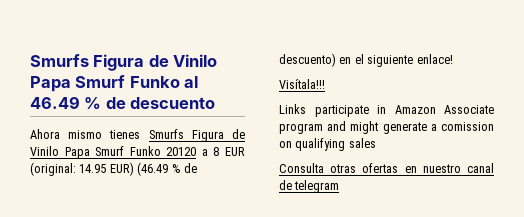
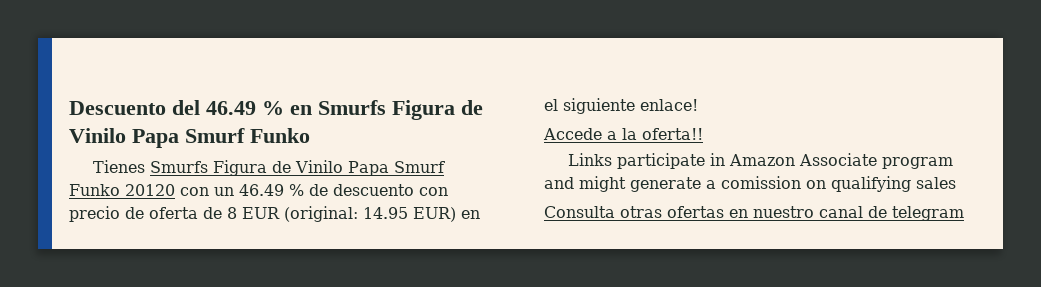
- Smurfs Figura de Vinilo Papa Smurf Funko al 46.49 % de descuento
- Ahora mismo tienes Smurfs Figura de Vinilo Papa Smurf Funko 20120 a 8 EUR (original: 14.95 EUR) (46.49 % de descuento) en el siguiente enlace!
+ Descuento del 46.49 % en Smurfs Figura de Vinilo Papa Smurf Funko
+ Tienes Smurfs Figura de Vinilo Papa Smurf Funko 20120 con un 46.49 % de descuento con precio de oferta de 8 EUR (original: 14.95 EUR) en el siguiente enlace!
- Visítala!!!
+ Accede a la oferta!!

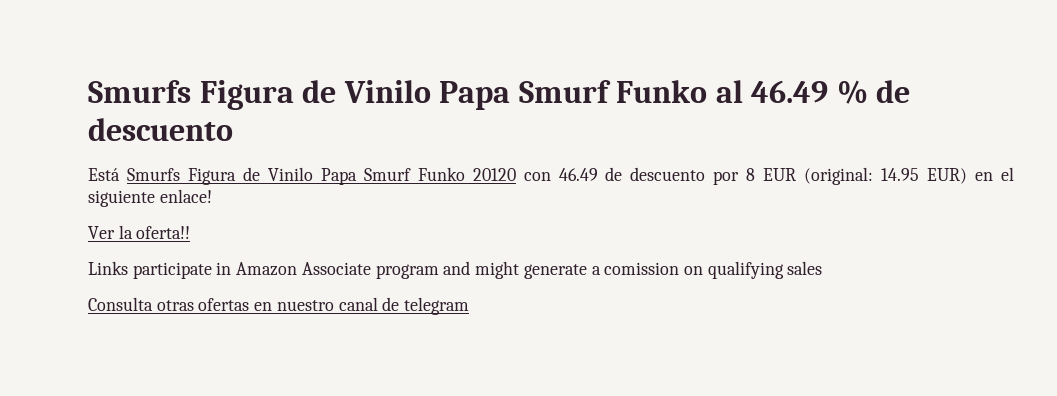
- Descuento del 46.49 % en Smurfs Figura de Vinilo Papa Smurf Funko
- Tienes Smurfs Figura de Vinilo Papa Smurf Funko 20120 con un 46.49 % de descuento con precio de oferta de 8 EUR (original: 14.95 EUR) en el siguiente enlace!
+ Smurfs Figura de Vinilo Papa Smurf Funko al 46.49 % de descuento
+ Está Smurfs Figura de Vinilo Papa Smurf Funko 20120 con 46.49 de descuento por 8 EUR (original: 14.95 EUR) en el siguiente enlace!
- Accede a la oferta!!
+ Ver la oferta!!

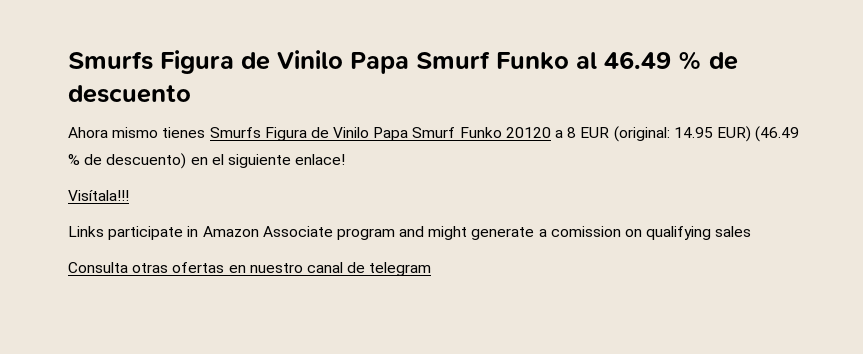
- Está Smurfs Figura de Vinilo Papa Smurf Funko 20120 con 46.49 de descuento por 8 EUR (original: 14.95 EUR) en el siguiente enlace!
+ Ahora mismo tienes Smurfs Figura de Vinilo Papa Smurf Funko 20120 a 8 EUR (original: 14.95 EUR) (46.49 % de descuento) en el siguiente enlace!
- Ver la oferta!!
+ Visítala!!!

